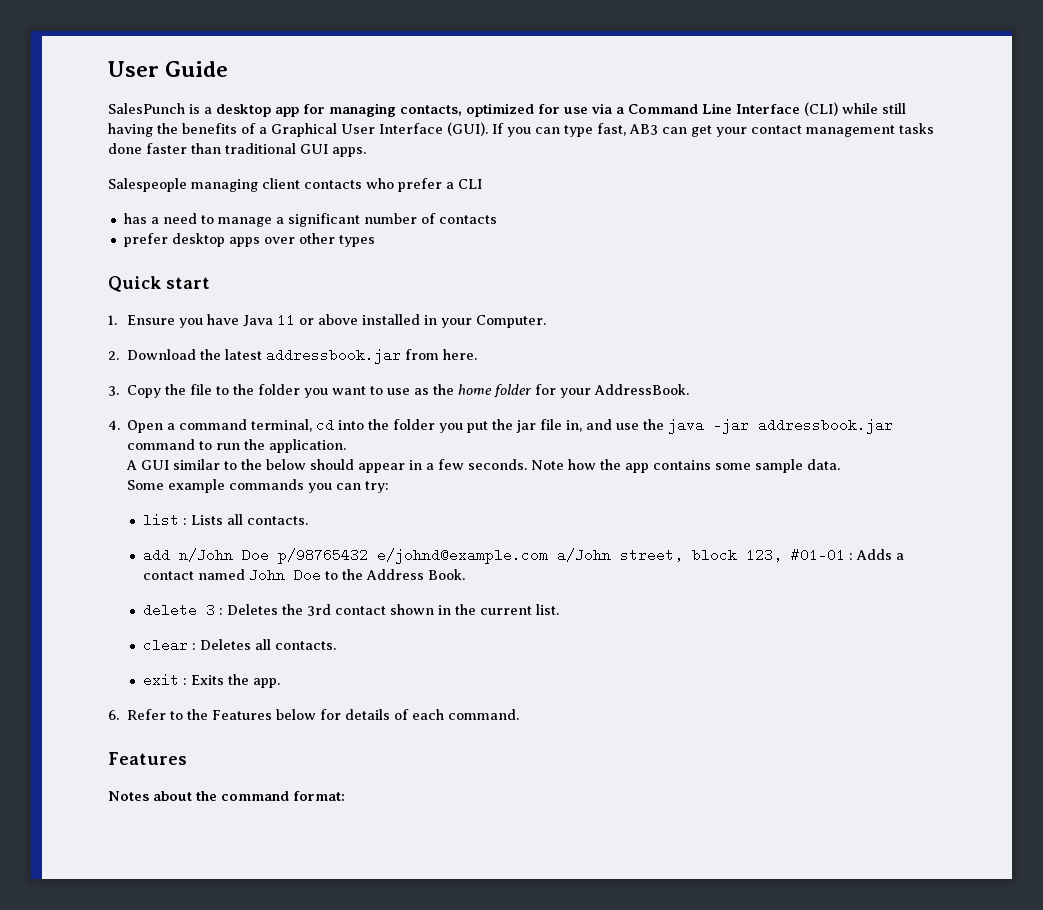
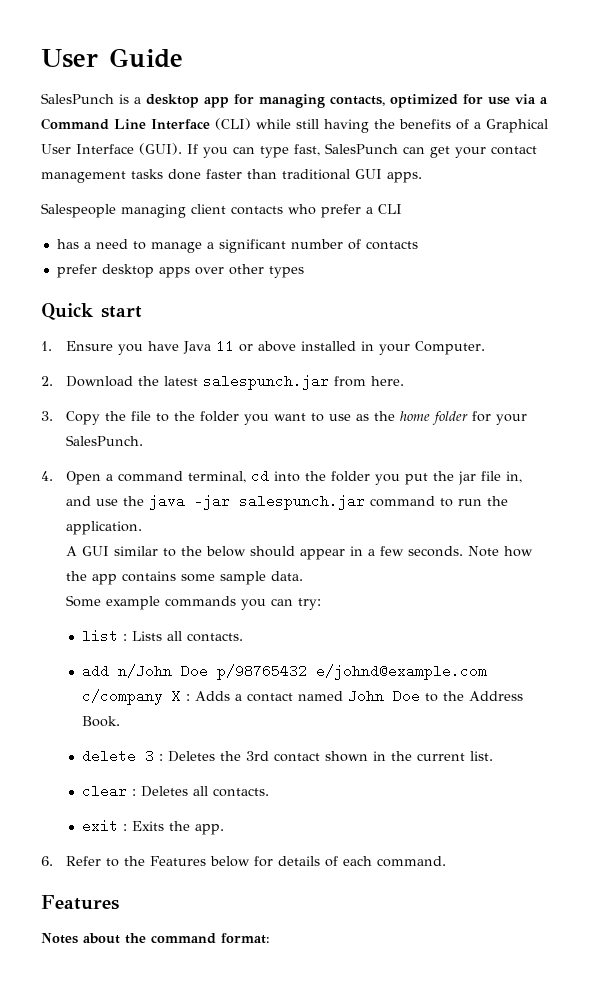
- If you can type fast, AB3 can get your contact management tasks done faster than traditional GUI apps.
+ If you can type fast, SalesPunch can get your contact management tasks done faster than traditional GUI apps.
- 2. Download the latest addressbook.jar from here.
+ 2. Download the latest salespunch.jar from here.
- 3. Copy the file to the folder you want to use as the home folder for your AddressBook.
+ 3. Copy the file to the folder you want to use as the home folder for your SalesPunch.
- 4. Open a command terminal, cd into the folder you put the jar file in, and use the java -jar addressbook.jar command to run the application.
+ 4. Open a command terminal, cd into the folder you put the jar file in, and use the java -jar salespunch.jar command to run the application.
- add n/John Doe p/98765432 e/johnd@example.com a/John street, block 123, #01-01 : Adds a contact named John Doe to the Address Book.
+ add n/John Doe p/98765432 e/johnd@example.com c/company X : Adds a contact named John Doe to the Address Book.

